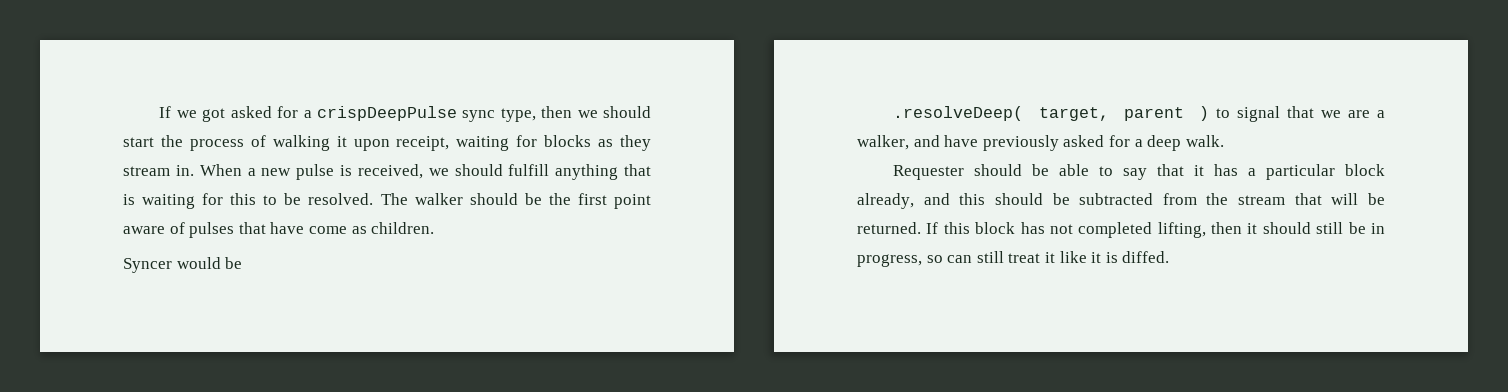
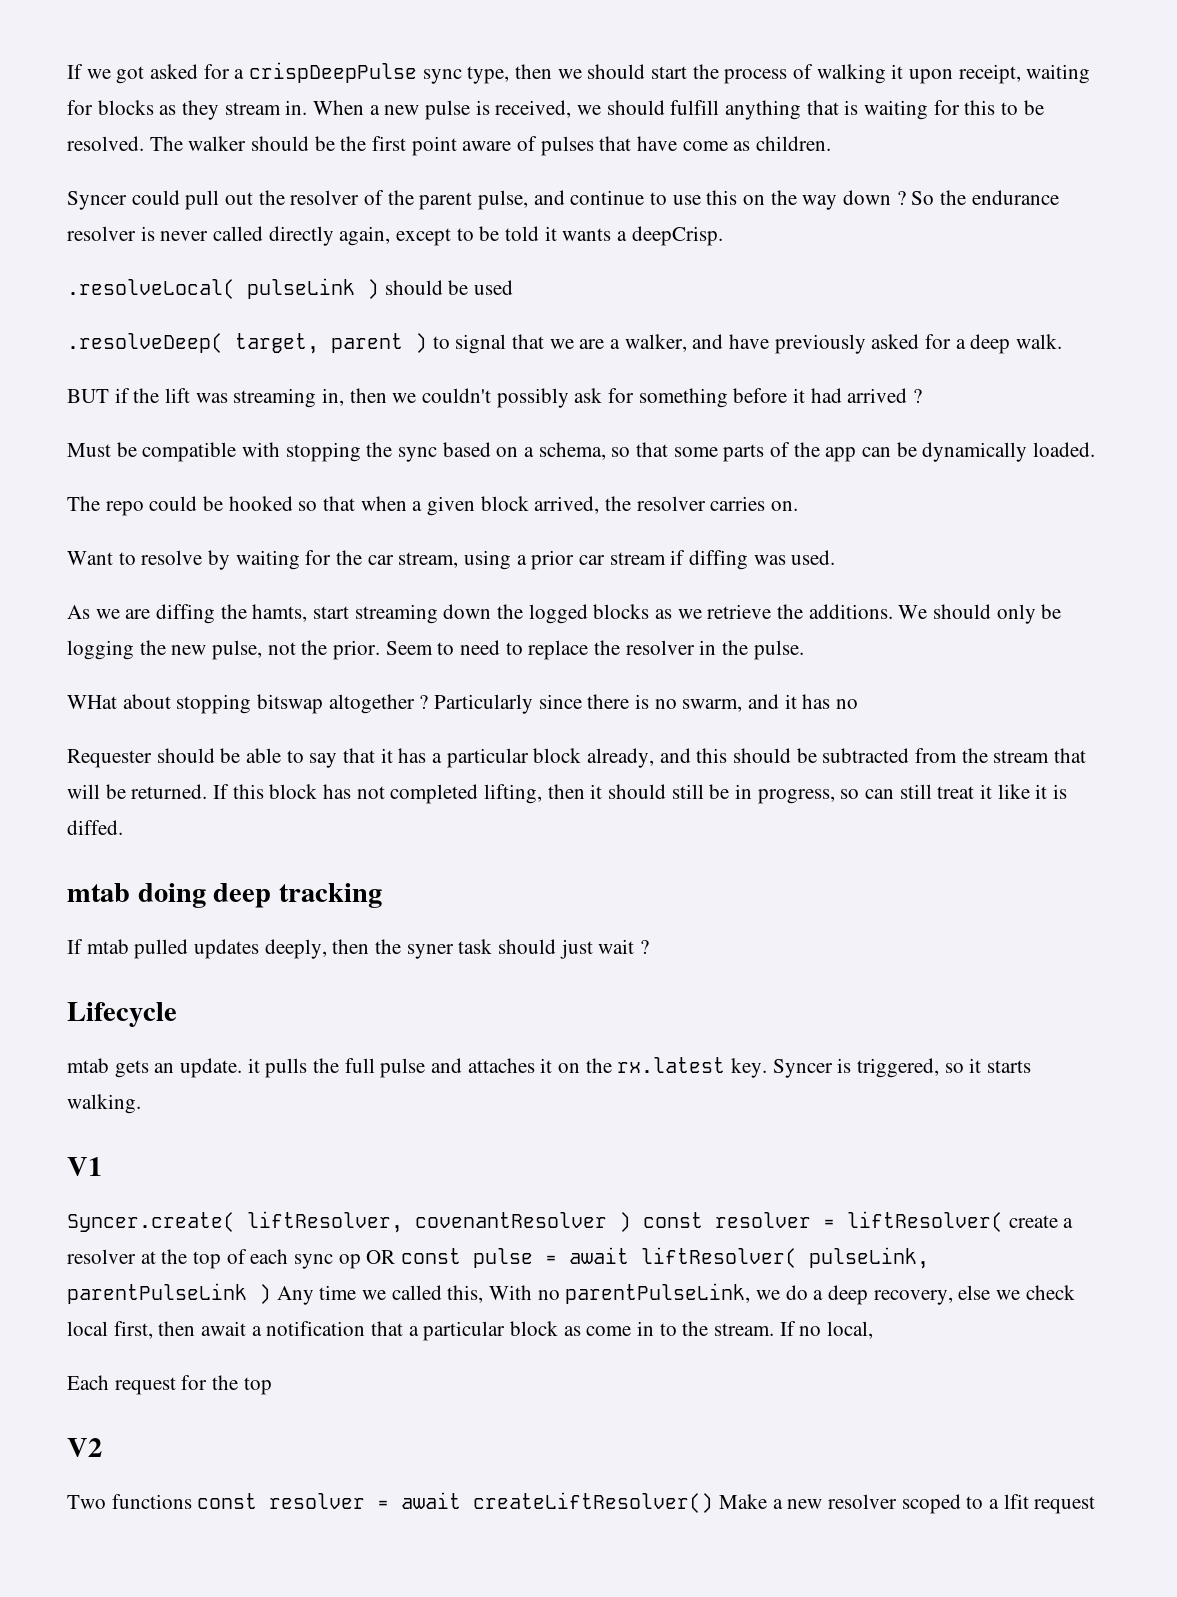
- Syncer would be
+ Syncer could pull out the resolver of the parent pulse, and continue to use this on the way down ? So the endurance resolver is never called directly again, except to be told it wants a deepCrisp.
+ .resolveLocal( pulseLink ) should be used
+ BUT if the lift was streaming in, then we couldn't possibly ask for something before it had arrived ?
+ Must be compatible with stopping the sync based on a schema, so that some parts of the app can be dynamically loaded.
+ The repo could be hooked so that when a given block arrived, the resolver carries on.
+ Want to resolve by waiting for the car stream, using a prior car stream if diffing was used.
+ As we are diffing the hamts, start streaming down the logged blocks as we retrieve the additions. We should only be logging the new pulse, not the prior. Seem to need to replace the resolver in the pulse.
+ WHat about stopping bitswap altogether ? Particularly since there is no swarm, and it has no
+ mtab doing deep tracking
+ If mtab pulled updates deeply, then the syner task should just wait ?
+ Lifecycle
+ mtab gets an update. it pulls the full pulse and attaches it on the rx.latest key. Syncer is triggered, so it starts walking.
+ V1
+ Syncer.create( liftResolver, covenantResolver ) const resolver = liftResolver( create a resolver at the top of each sync op OR const pulse = await liftResolver( pulseLink, parentPulseLink ) Any time we called this, With no parentPulseLink, we do a deep recovery, else we check local first, then await a notification that a particular block as come in to the stream. If no local,
+ Each request for the top
+ V2
+ Two functions const resolver = await createLiftResolver() Make a new resolver scoped to a lfit request

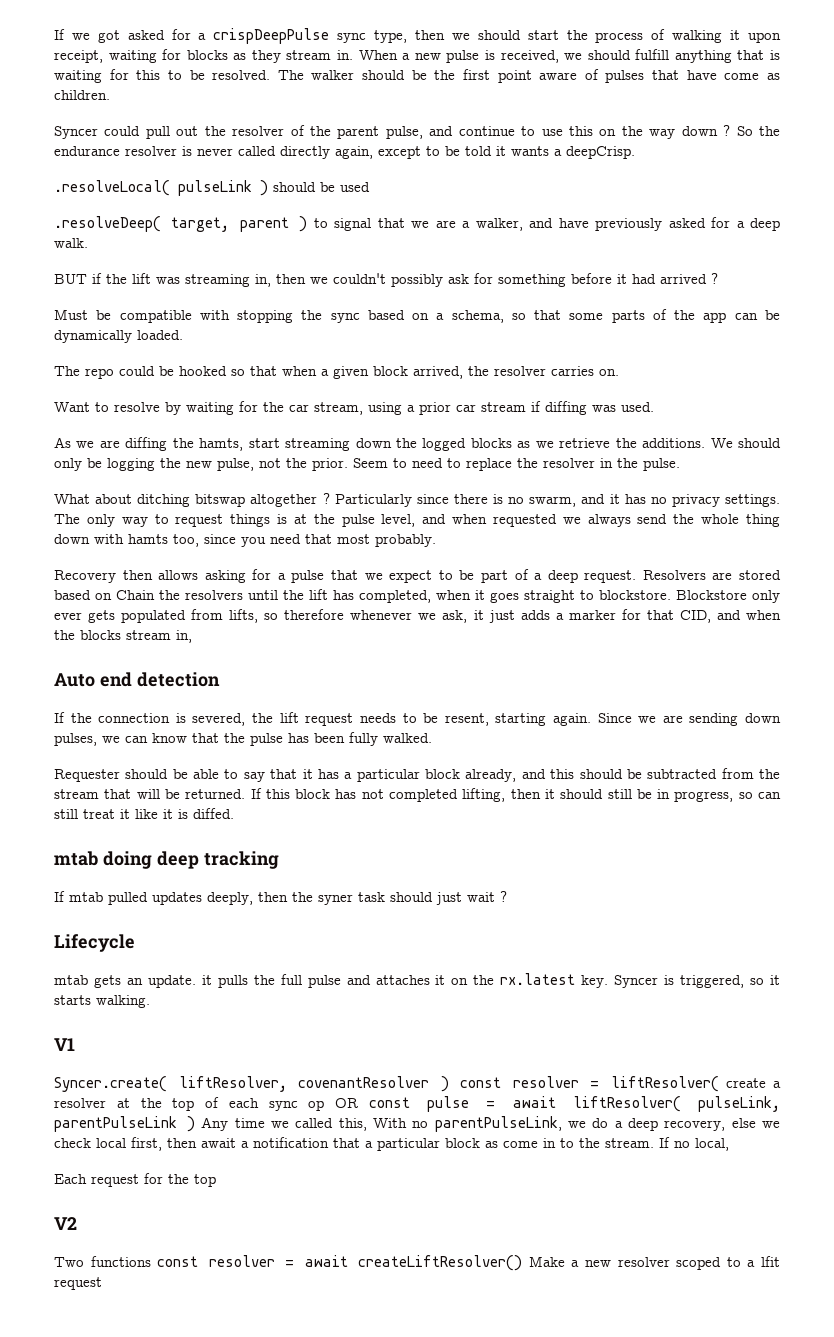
- WHat about stopping bitswap altogether ?
+ What about ditching bitswap altogether ?
- Particularly since there is no swarm, and it has no
+ Particularly since there is no swarm, and it has no privacy settings. The only way to request things is at the pulse level, and when requested we always send the whole thing down with hamts too, since you need that most probably.
+ Recovery then allows asking for a pulse that we expect to be part of a deep request. Resolvers are stored based on Chain the resolvers until the lift has completed, when it goes straight to blockstore. Blockstore only ever gets populated from lifts, so therefore whenever we ask, it just adds a marker for that CID, and when the blocks stream in,
+ Auto end detection
+ If the connection is severed, the lift request needs to be resent, starting again. Since we are sending down pulses, we can know that the pulse has been fully walked.

